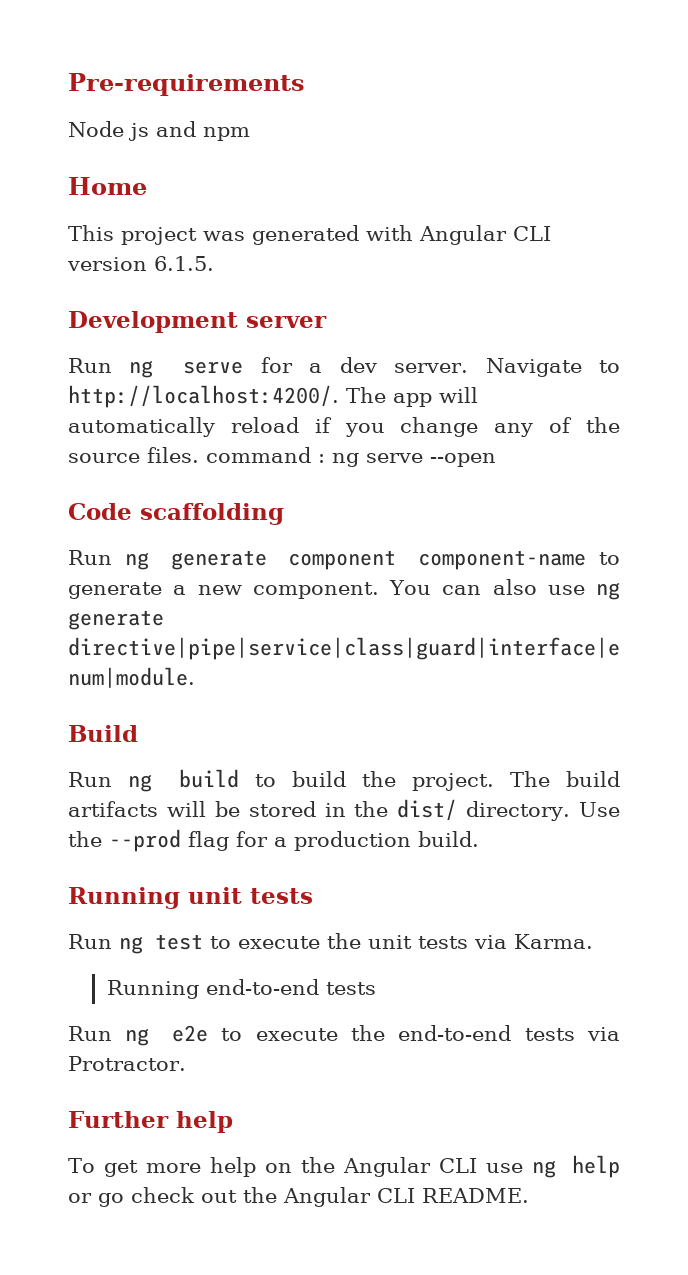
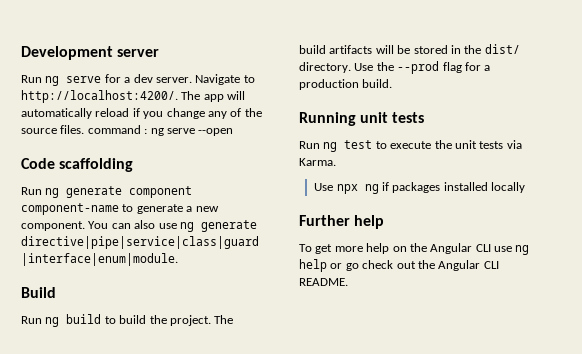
- Pre-requirements
- Node js and npm
- Home
- This project was generated with Angular CLI version 6.1.5.
- Running end-to-end tests
- Run ng e2e to execute the end-to-end tests via Protractor.
+ Use npx ng if packages installed locally

